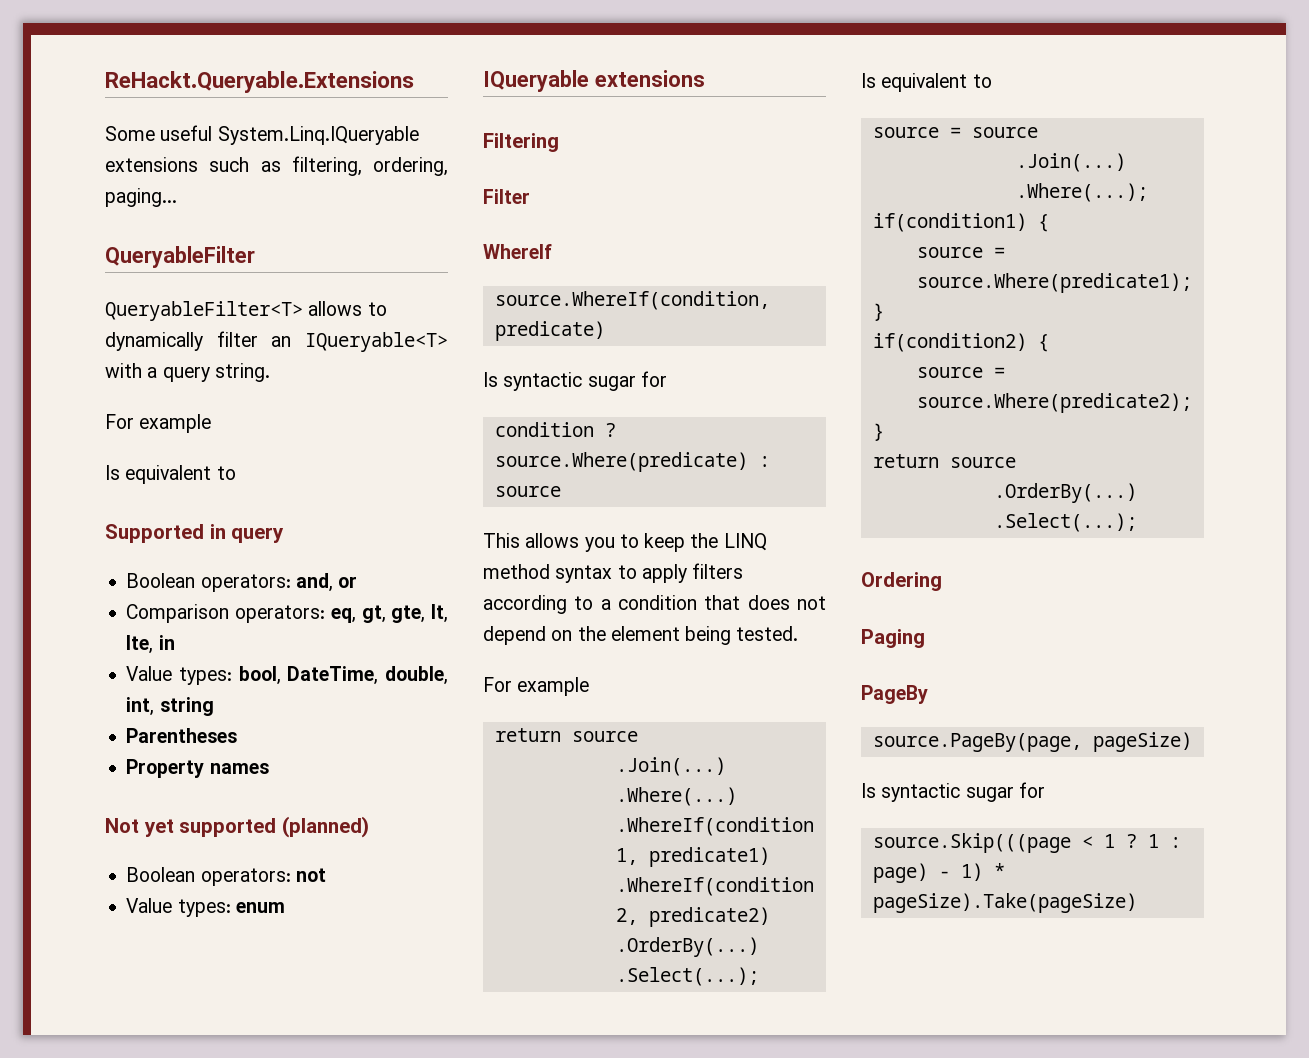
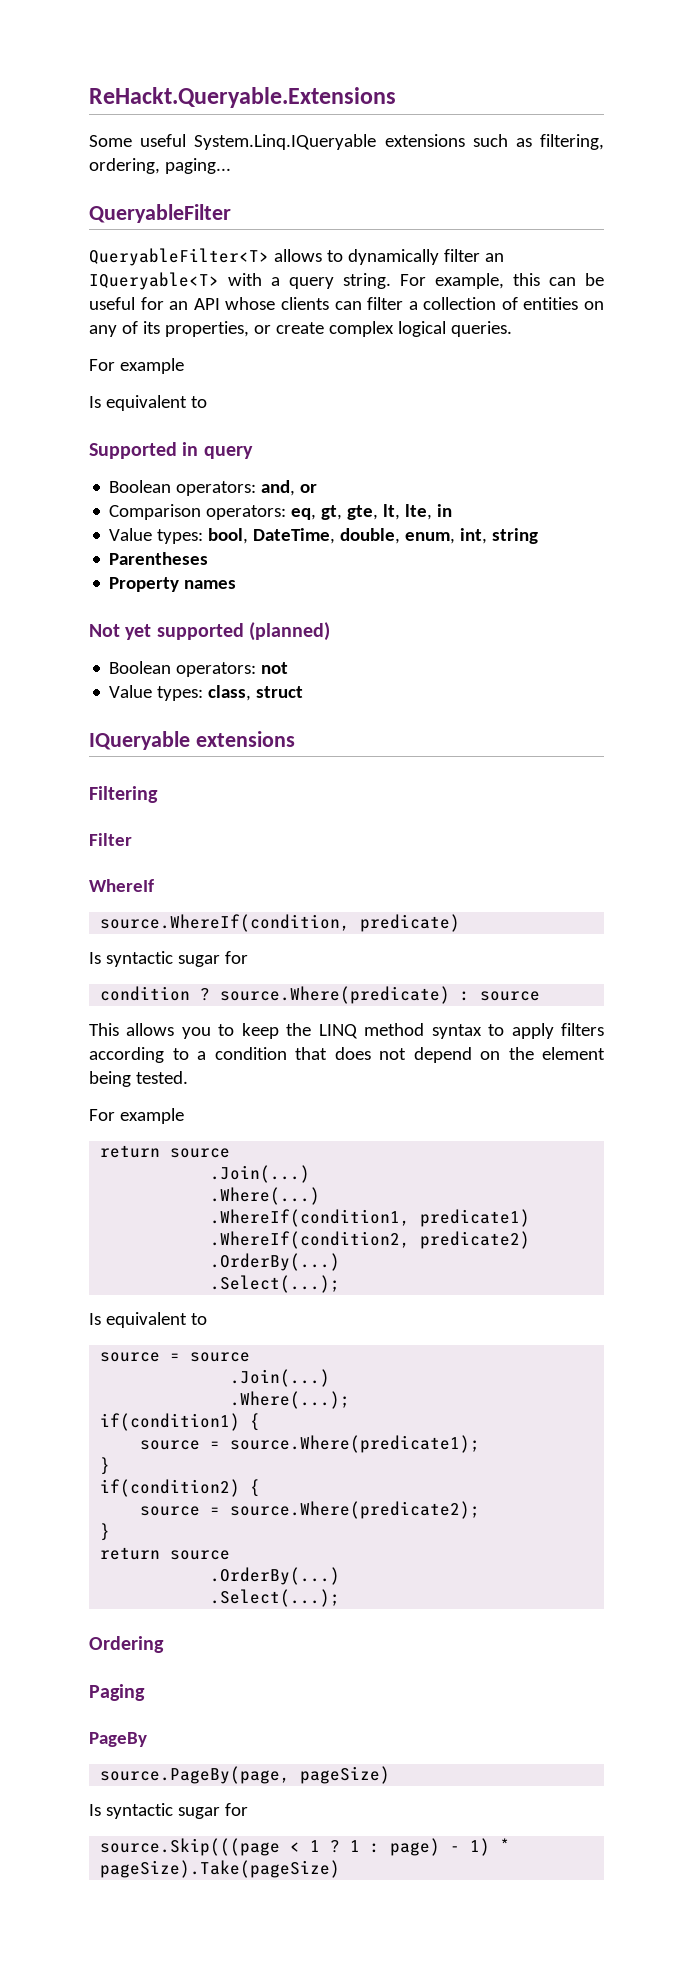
+ For example, this can be useful for an API whose clients can filter a collection of entities on any of its properties, or create complex logical queries.
- Value types: bool, DateTime, double, int, string
+ Value types: bool, DateTime, double, enum, int, string
- Value types: enum
+ Value types: class, struct

